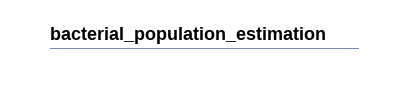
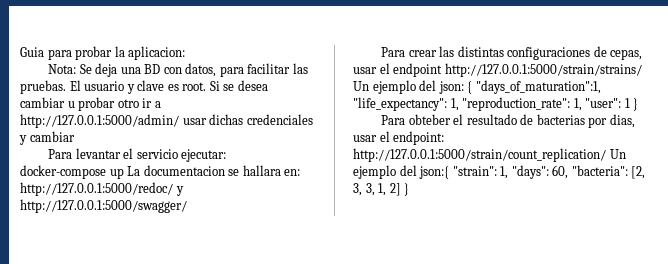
- bacterial_population_estimation
+ Guia para probar la aplicacion:
+ Nota: Se deja una BD con datos, para facilitar las pruebas. El usuario y clave es root. Si se desea cambiar u probar otro ir a http://127.0.0.1:5000/admin/ usar dichas credenciales y cambiar
+ Para levantar el servicio ejecutar: docker-compose up La documentacion se hallara en: http://127.0.0.1:5000/redoc/ y http://127.0.0.1:5000/swagger/
+ Para crear las distintas configuraciones de cepas, usar el endpoint http://127.0.0.1:5000/strain/strains/ Un ejemplo del json: { "days_of_maturation":1, "life_expectancy": 1, "reproduction_rate": 1, "user": 1 }
+ Para obteber el resultado de bacterias por dias, usar el endpoint: http://127.0.0.1:5000/strain/count_replication/ Un ejemplo del json:{ "strain": 1, "days": 60, "bacteria": [2, 3, 3, 1, 2] }

